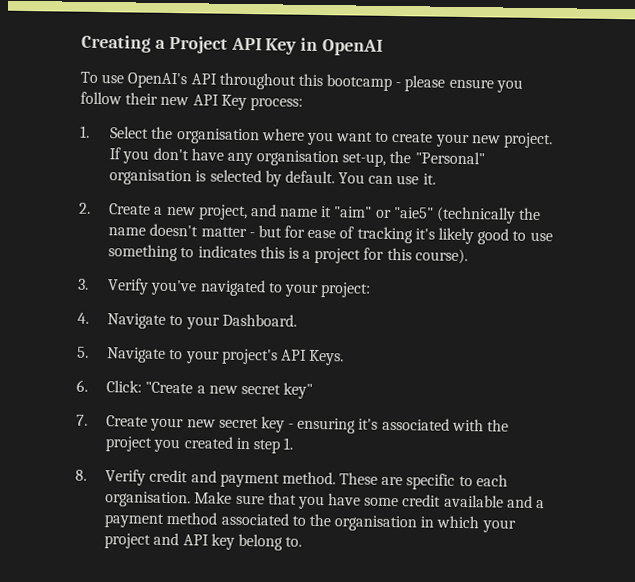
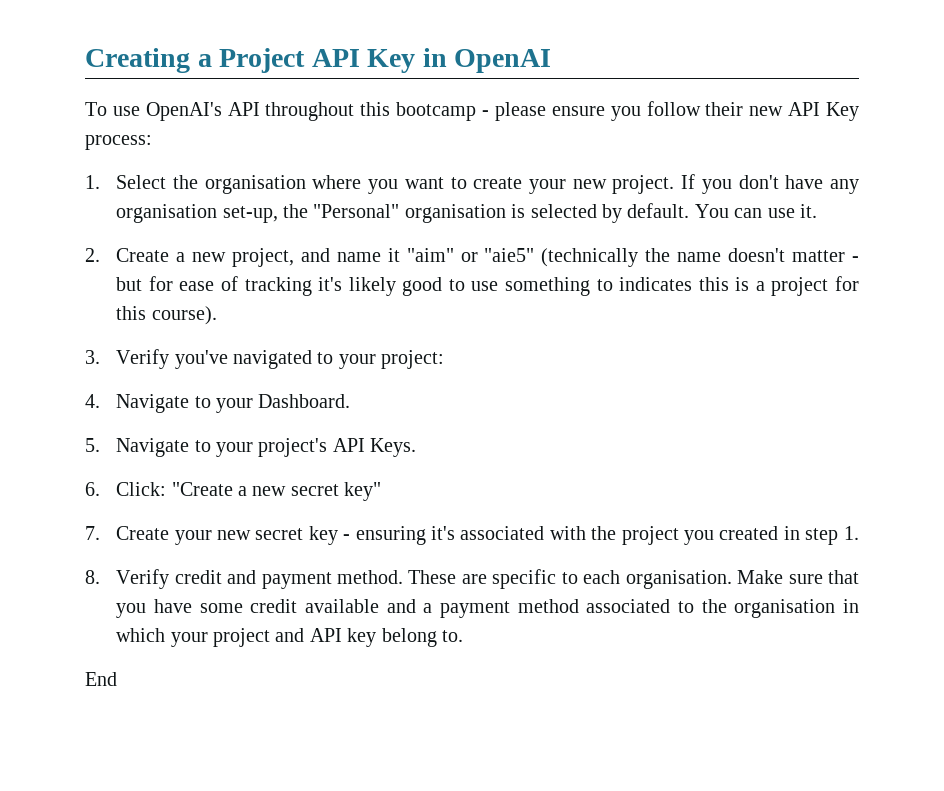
+ End

